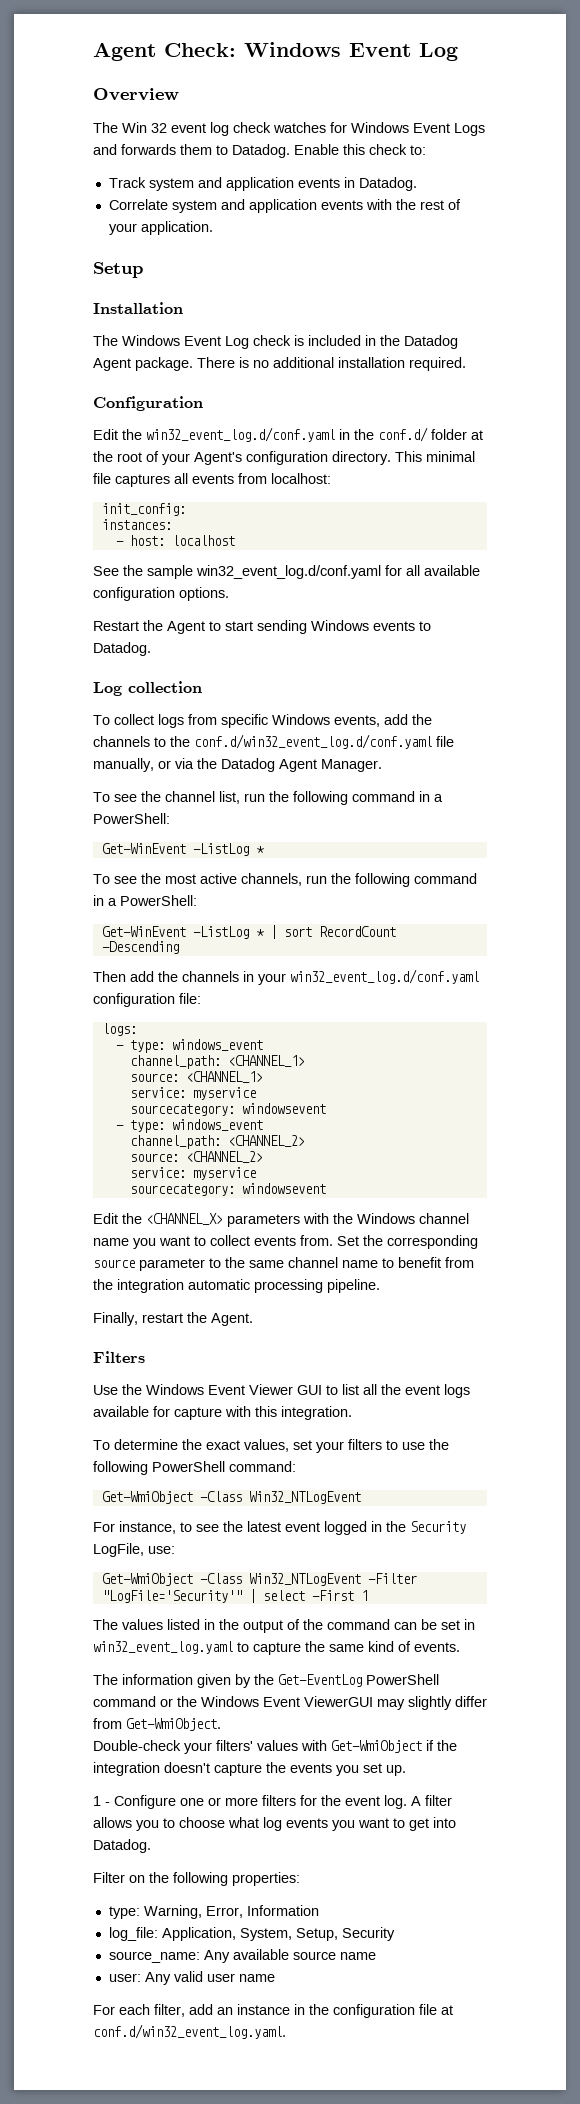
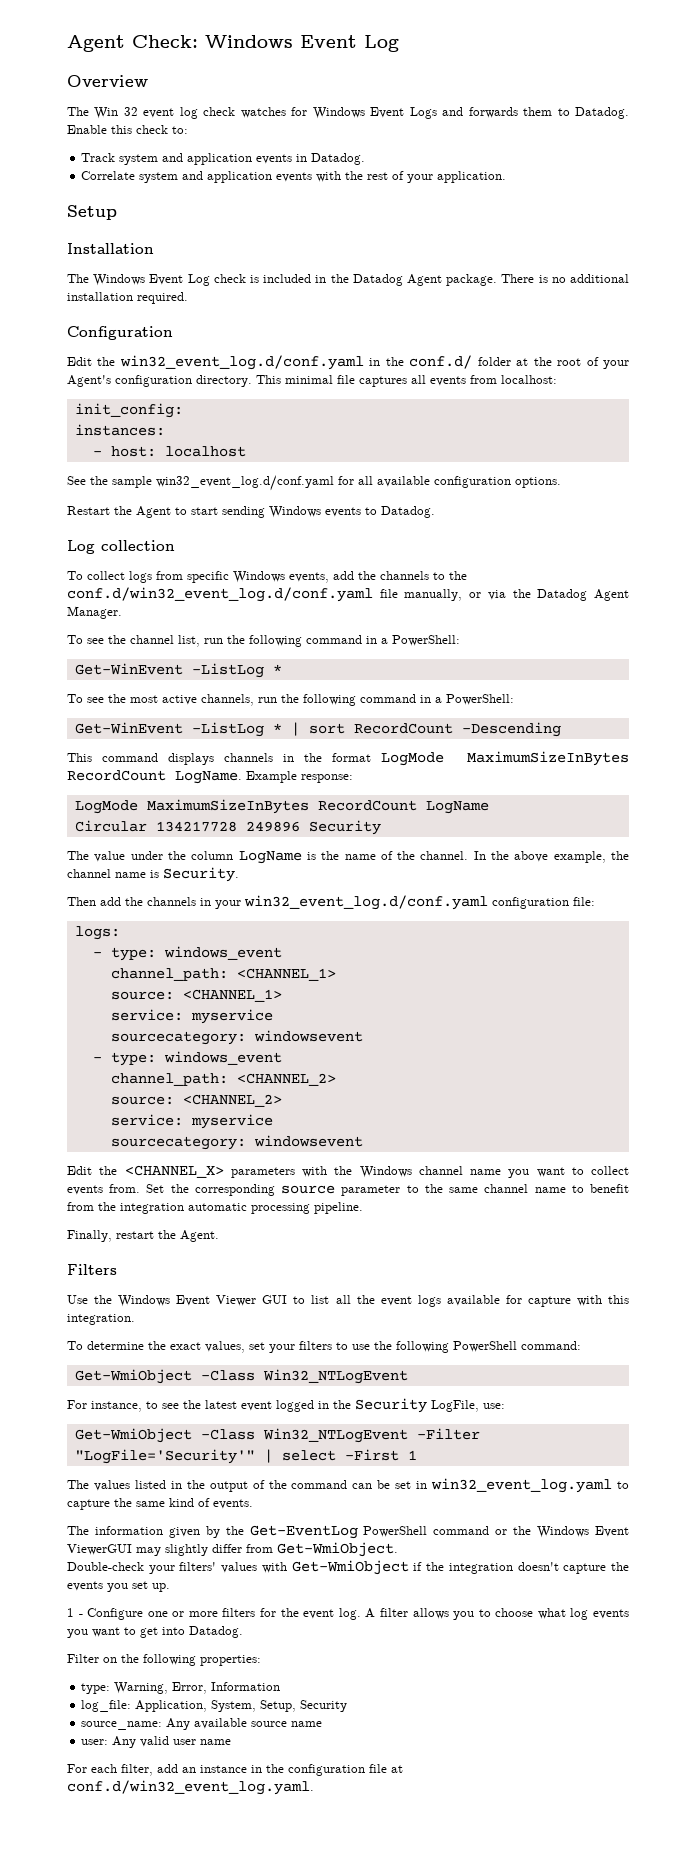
+ This command displays channels in the format LogMode MaximumSizeInBytes RecordCount LogName. Example response:
+ LogMode MaximumSizeInBytes RecordCount LogName
+ Circular 134217728 249896 Security
+ The value under the column LogName is the name of the channel. In the above example, the channel name is Security.

